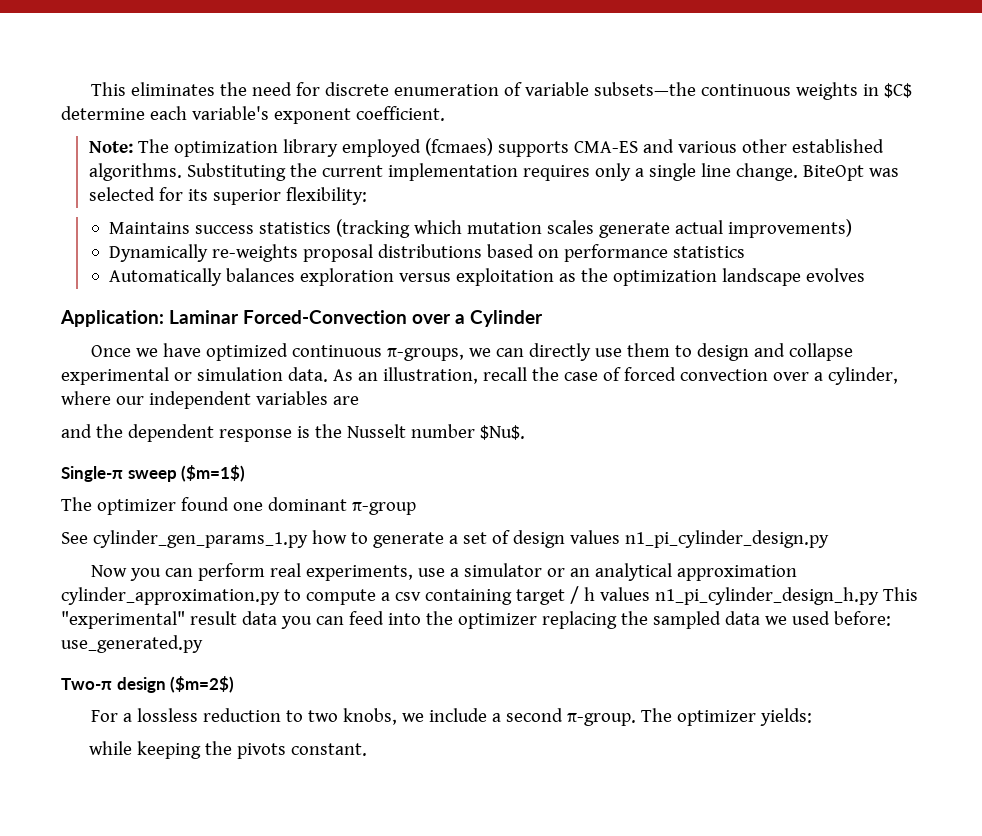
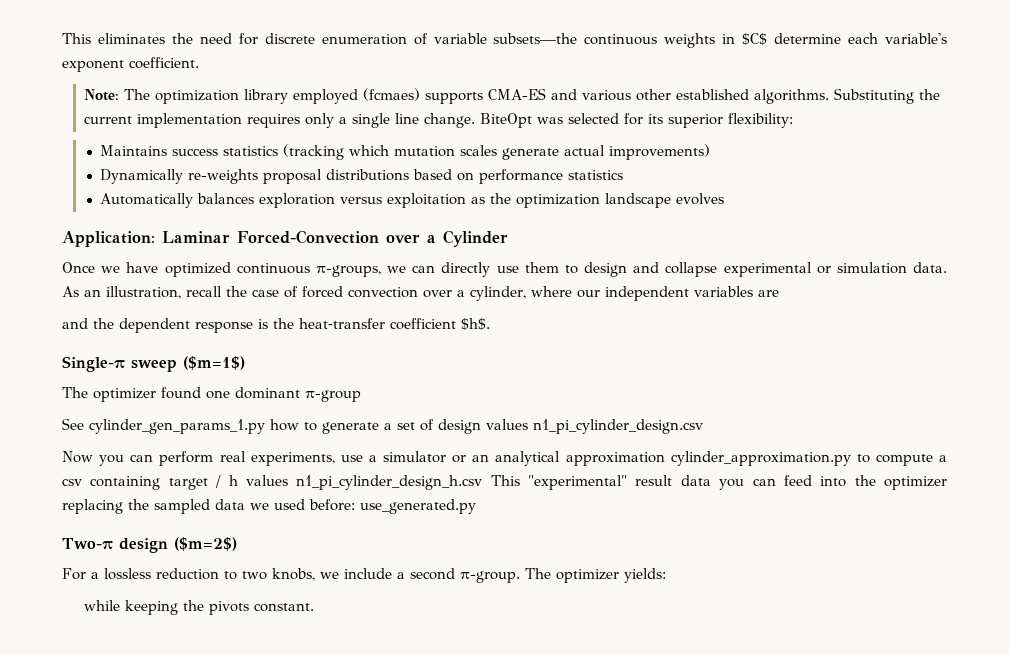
- and the dependent response is the Nusselt number $Nu$.
+ and the dependent response is the heat‐transfer coefficient $h$.
- See cylinder_gen_params_1.py how to generate a set of design values n1_pi_cylinder_design.py
+ See cylinder_gen_params_1.py how to generate a set of design values n1_pi_cylinder_design.csv
- Now you can perform real experiments, use a simulator or an analytical approximation cylinder_approximation.py to compute a csv containing target / h values n1_pi_cylinder_design_h.py This "experimental" result data you can feed into the optimizer replacing the sampled data we used before: use_generated.py
+ Now you can perform real experiments, use a simulator or an analytical approximation cylinder_approximation.py to compute a csv containing target / h values n1_pi_cylinder_design_h.csv This "experimental" result data you can feed into the optimizer replacing the sampled data we used before: use_generated.py

